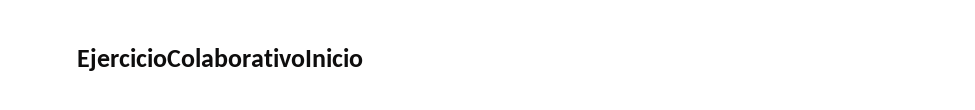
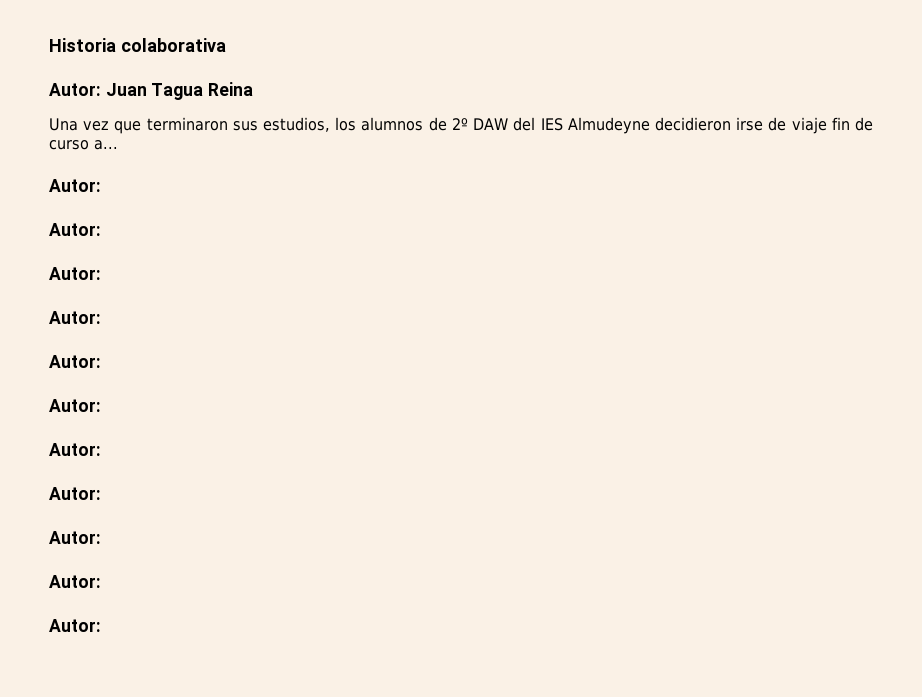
- EjercicioColaborativoInicio
+ Historia colaborativa
+ Autor: Juan Tagua Reina
+ Una vez que terminaron sus estudios, los alumnos de 2º DAW del IES Almudeyne decidieron irse de viaje fin de curso a...
+ Autor:
+ Autor:
+ Autor:
+ Autor:
+ Autor:
+ Autor:
+ Autor:
+ Autor:
+ Autor:
+ Autor:
+ Autor:

